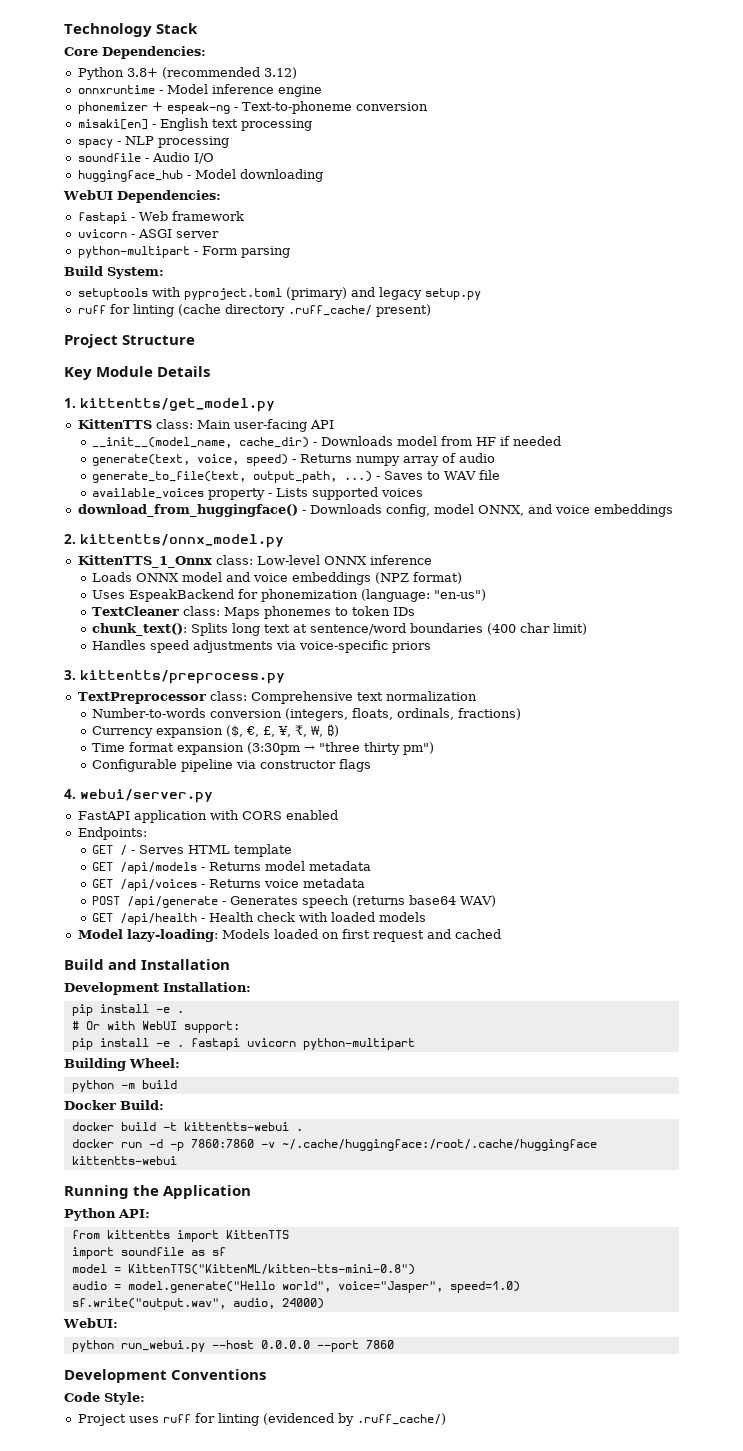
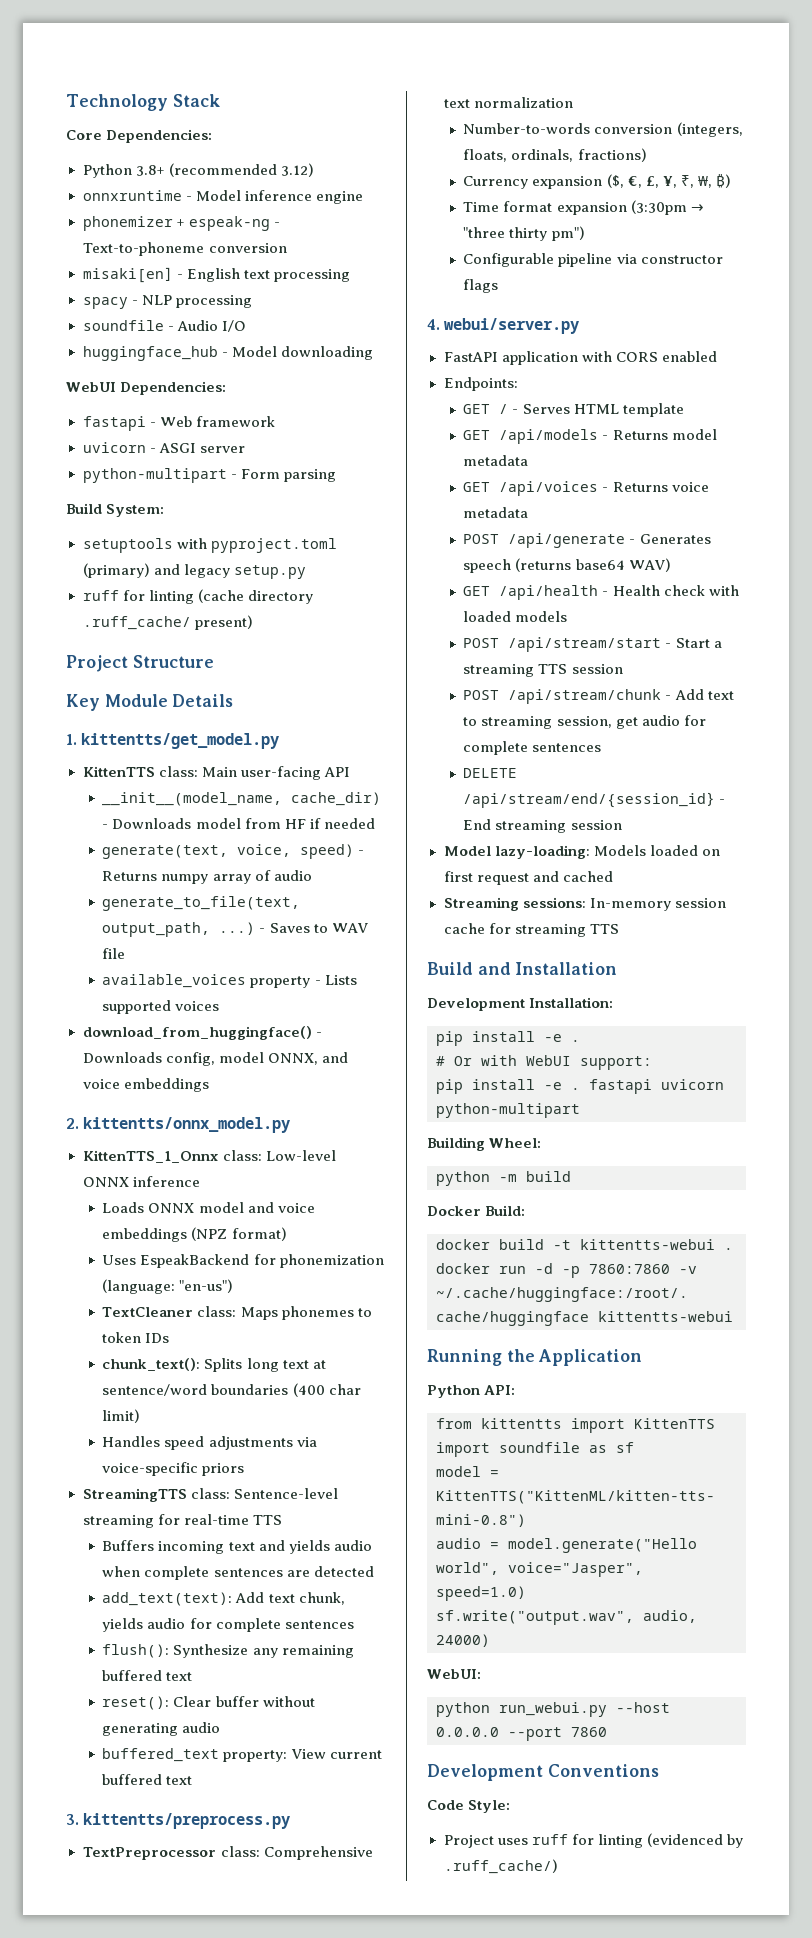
+ StreamingTTS class: Sentence-level streaming for real-time TTS
+ Buffers incoming text and yields audio when complete sentences are detected
+ add_text(text): Add text chunk, yields audio for complete sentences
+ flush(): Synthesize any remaining buffered text
+ reset(): Clear buffer without generating audio
+ buffered_text property: View current buffered text
+ POST /api/stream/start - Start a streaming TTS session
+ POST /api/stream/chunk - Add text to streaming session, get audio for complete sentences
+ DELETE /api/stream/end/{session_id} - End streaming session
+ Streaming sessions: In-memory session cache for streaming TTS

